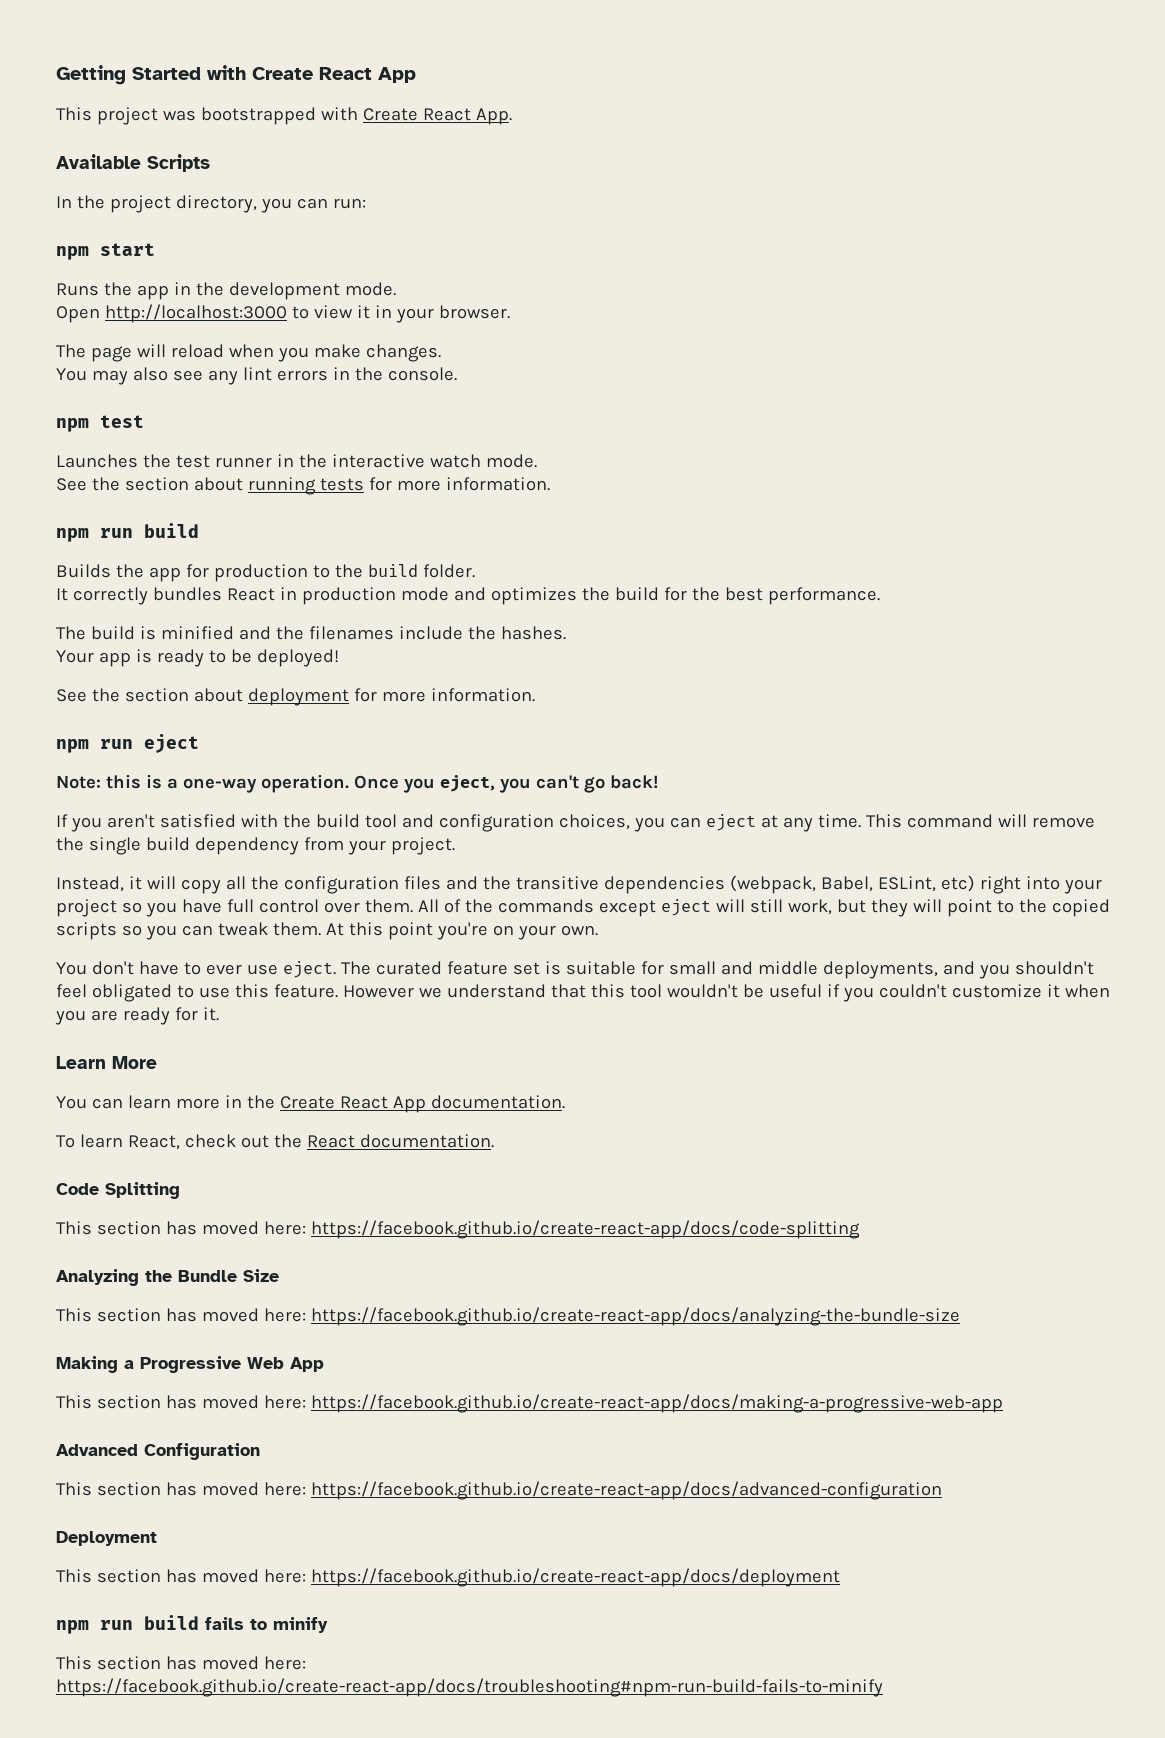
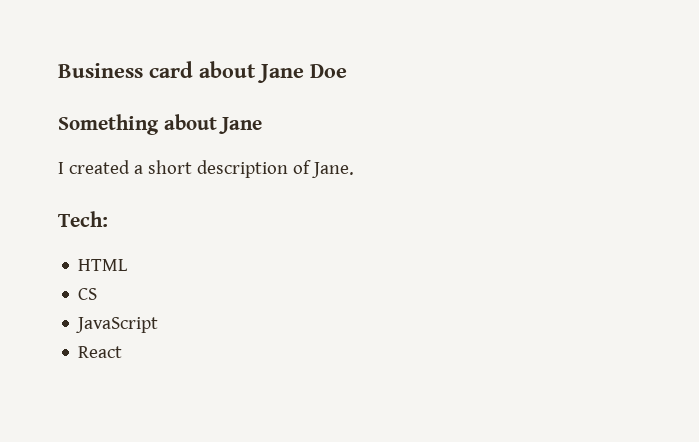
- Getting Started with Create React App
- This project was bootstrapped with Create React App.
- Available Scripts
- In the project directory, you can run:
- npm start
- Runs the app in the development mode.
- Open http://localhost:3000 to view it in your browser.
- The page will reload when you make changes.
- You may also see any lint errors in the console.
- npm test
- Launches the test runner in the interactive watch mode.
- See the section about running tests for more information.
- npm run build
- Builds the app for production to the build folder.
- It correctly bundles React in production mode and optimizes the build for the best performance.
- The build is minified and the filenames include the hashes.
- Your app is ready to be deployed!
- See the section about deployment for more information.
- npm run eject
- Note: this is a one-way operation. Once you eject, you can't go back!
- If you aren't satisfied with the build tool and configuration choices, you can eject at any time. This command will remove the single build dependency from your project.
- Instead, it will copy all the configuration files and the transitive dependencies (webpack, Babel, ESLint, etc) right into your project so you have full control over them. All of the commands except eject will still work, but they will point to the copied scripts so you can tweak them. At this point you're on your own.
- You don't have to ever use eject. The curated feature set is suitable for small and middle deployments, and you shouldn't feel obligated to use this feature. However we understand that this tool wouldn't be useful if you couldn't customize it when you are ready for it.
- Learn More
- You can learn more in the Create React App documentation.
- To learn React, check out the React documentation.
- Code Splitting
- This section has moved here: https://facebook.github.io/create-react-app/docs/code-splitting
- Analyzing the Bundle Size
- This section has moved here: https://facebook.github.io/create-react-app/docs/analyzing-the-bundle-size
- Making a Progressive Web App
- This section has moved here: https://facebook.github.io/create-react-app/docs/making-a-progressive-web-app
- Advanced Configuration
- This section has moved here: https://facebook.github.io/create-react-app/docs/advanced-configuration
- Deployment
- This section has moved here: https://facebook.github.io/create-react-app/docs/deployment
- npm run build fails to minify
- This section has moved here: https://facebook.github.io/create-react-app/docs/troubleshooting#npm-run-build-fails-to-minify
+ Business card about Jane Doe
+ Something about Jane
+ I created a short description of Jane.
+ Tech:
+ HTML
+ CS
+ JavaScript
+ React

